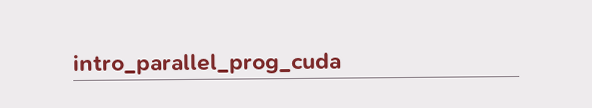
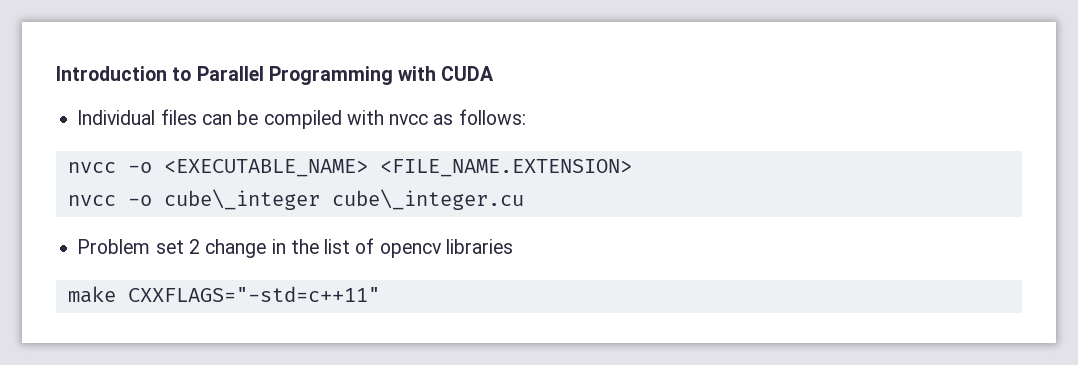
- intro_parallel_prog_cuda
+ Introduction to Parallel Programming with CUDA
+ Individual files can be compiled with nvcc as follows:
+ nvcc -o <EXECUTABLE_NAME> <FILE_NAME.EXTENSION>
+ nvcc -o cube\_integer cube\_integer.cu
+ Problem set 2 change in the list of opencv libraries
+ make CXXFLAGS="-std=c++11"

